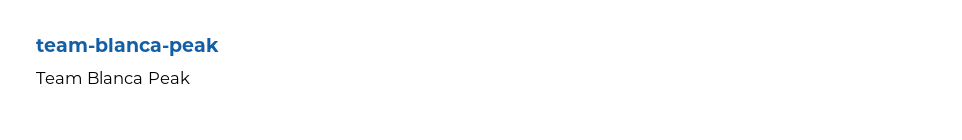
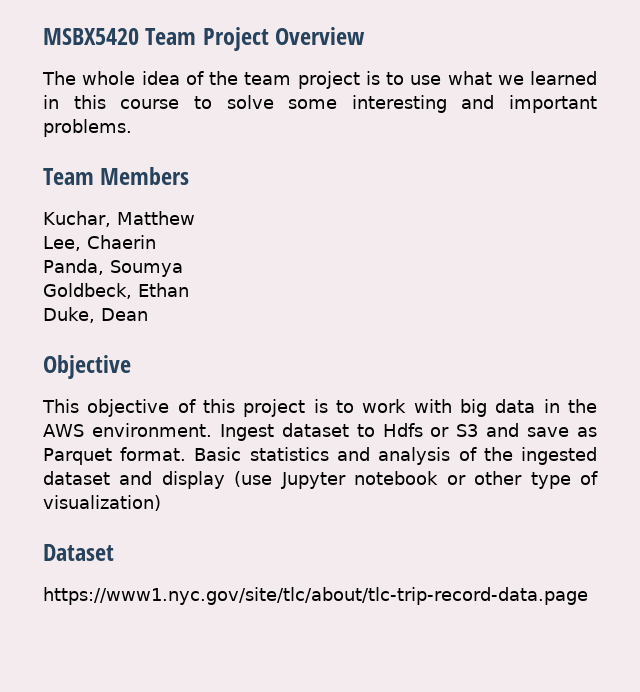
- team-blanca-peak
- Team Blanca Peak
+ MSBX5420 Team Project Overview
+ The whole idea of the team project is to use what we learned in this course to solve some interesting and important problems.
+ Team Members
+ Kuchar, Matthew
+ Lee, Chaerin
+ Panda, Soumya
+ Goldbeck, Ethan
+ Duke, Dean
+ Objective
+ This objective of this project is to work with big data in the AWS environment. Ingest dataset to Hdfs or S3 and save as Parquet format. Basic statistics and analysis of the ingested dataset and display (use Jupyter notebook or other type of visualization)
+ Dataset
+ https://www1.nyc.gov/site/tlc/about/tlc-trip-record-data.page

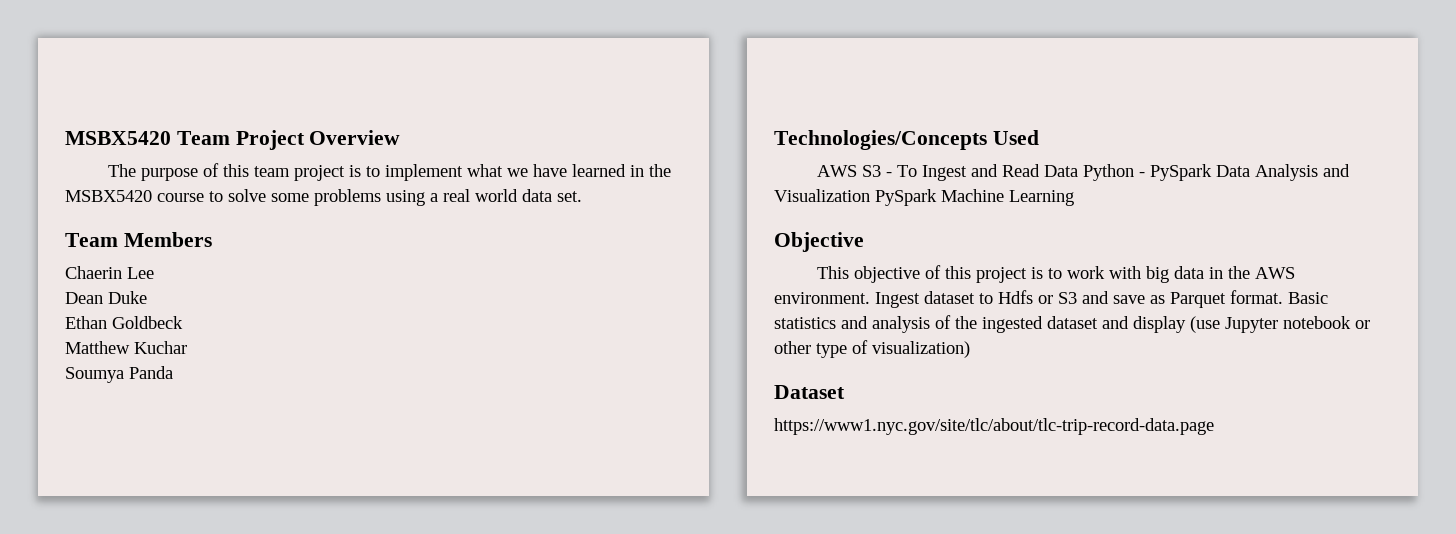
- The whole idea of the team project is to use what we learned in this course to solve some interesting and important problems.
+ The purpose of this team project is to implement what we have learned in the MSBX5420 course to solve some problems using a real world data set.
  Team Members
- Kuchar, Matthew
- Lee, Chaerin
- Panda, Soumya
- Goldbeck, Ethan
- Duke, Dean
+ Chaerin Lee
+ Dean Duke
+ Ethan Goldbeck
+ Matthew Kuchar
+ Soumya Panda
+ Technologies/Concepts Used
+ AWS S3 - To Ingest and Read Data Python - PySpark Data Analysis and Visualization PySpark Machine Learning

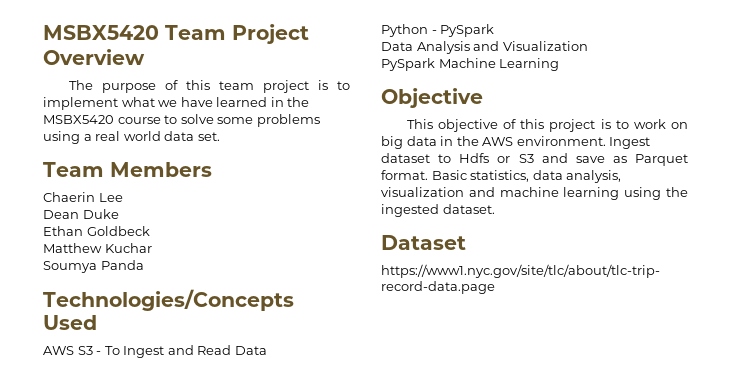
- AWS S3 - To Ingest and Read Data Python - PySpark Data Analysis and Visualization PySpark Machine Learning
+ AWS S3 - To Ingest and Read Data
+ Python - PySpark
+ Data Analysis and Visualization
+ PySpark Machine Learning
- This objective of this project is to work with big data in the AWS environment.
+ This objective of this project is to work on big data in the AWS environment.
- Basic statistics and analysis of the ingested dataset and display (use Jupyter notebook or other type of visualization)
+ Basic statistics, data analysis, visualization and machine learning using the ingested dataset.

